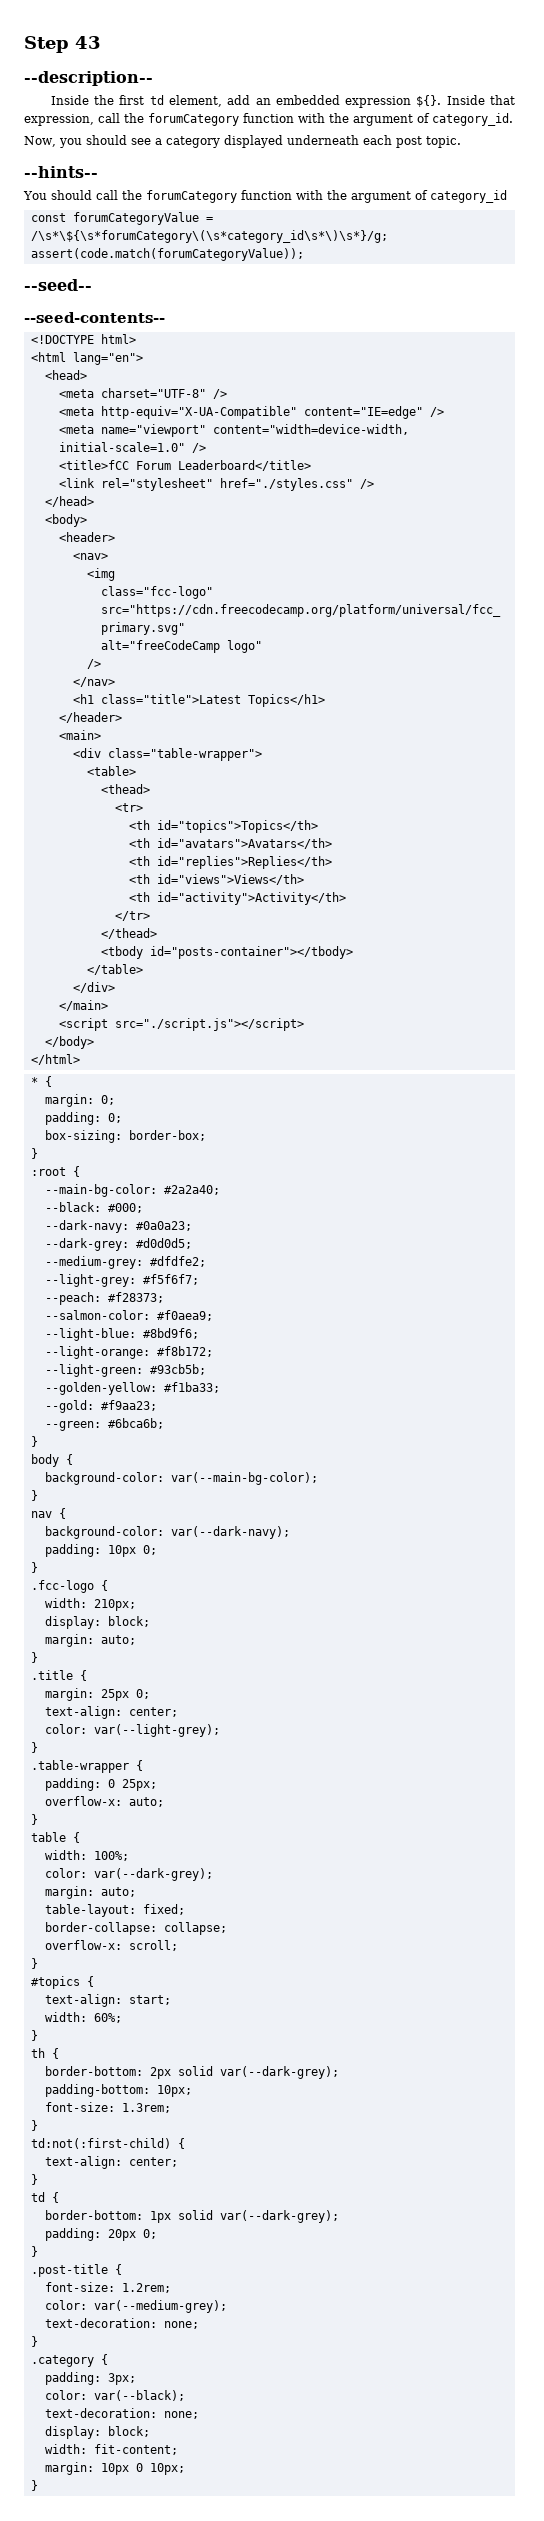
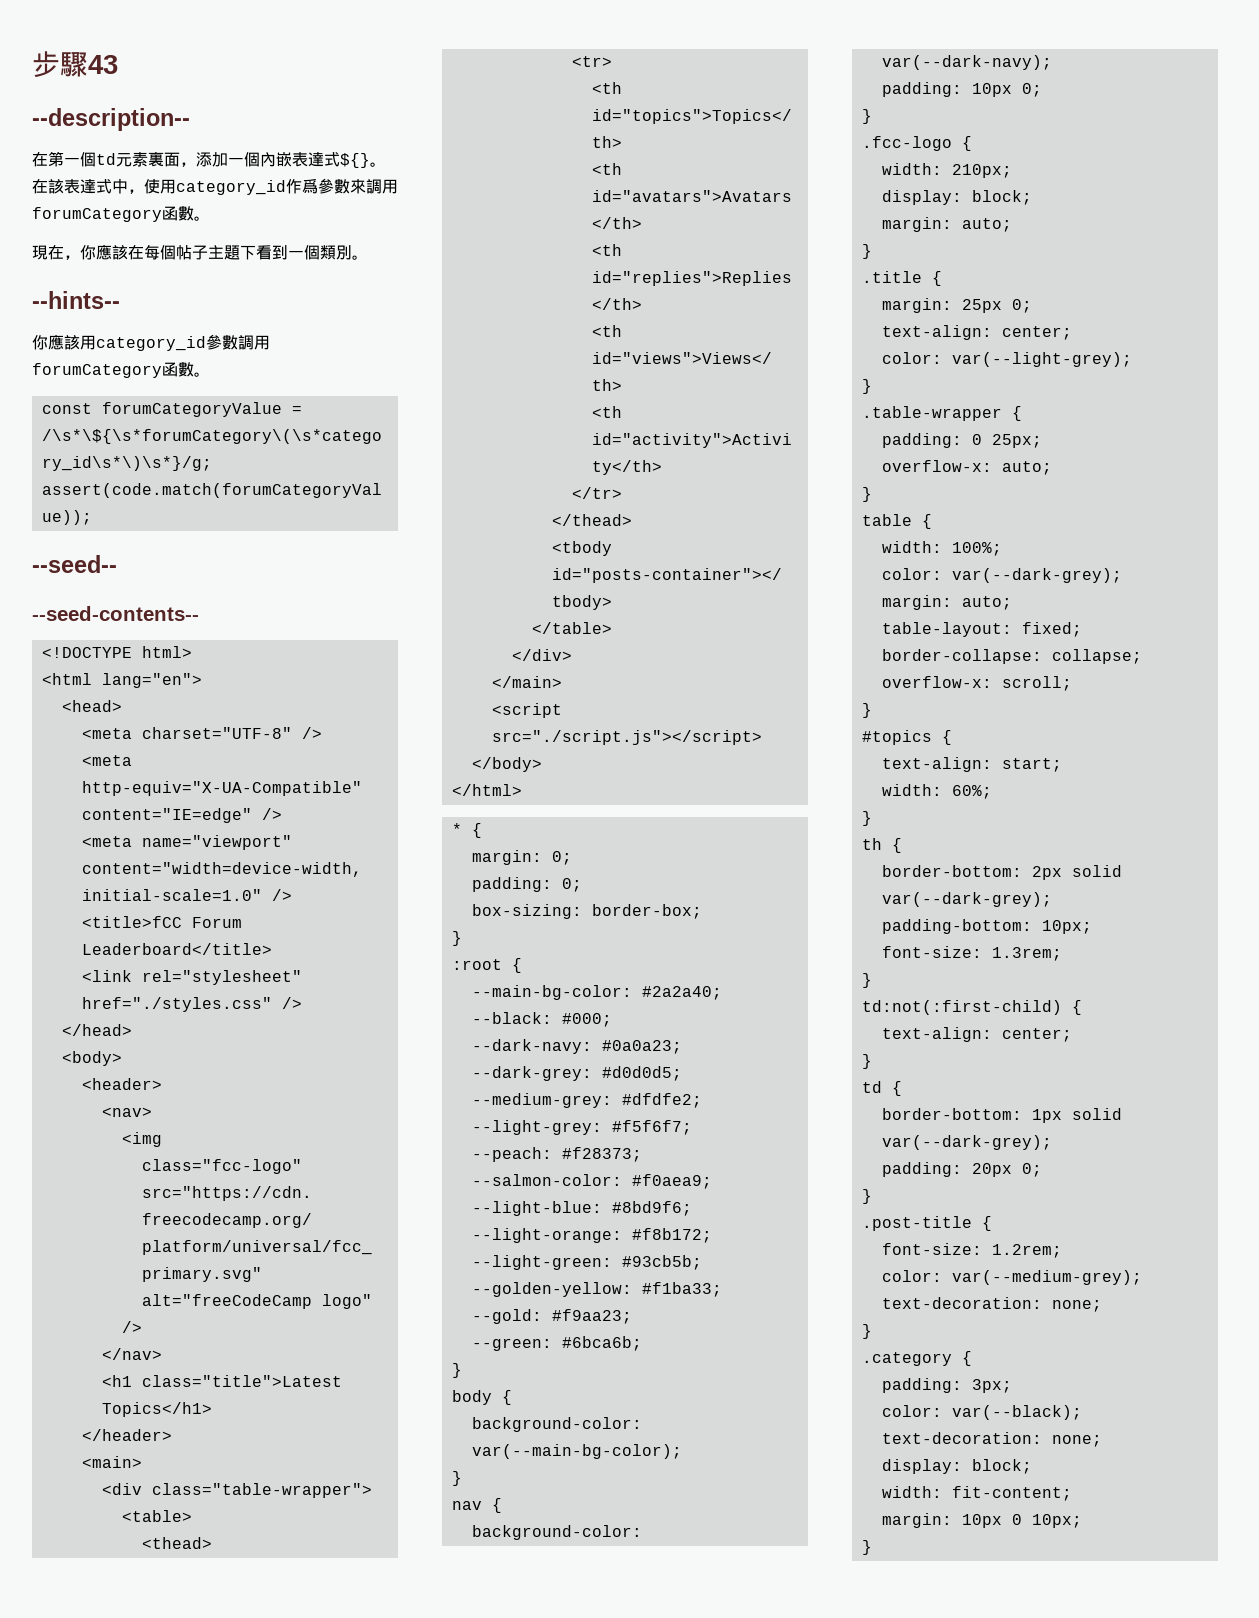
- Step 43
+ 步驟43
- Inside the first td element, add an embedded expression ${}. Inside that expression, call the forumCategory function with the argument of category_id.
- Now, you should see a category displayed underneath each post topic.
+ 在第一個td元素裏面，添加一個內嵌表達式${}。在該表達式中，使用category_id作爲參數來調用forumCategory函數。
+ 現在，你應該在每個帖子主題下看到一個類別。
  --hints--
- You should call the forumCategory function with the argument of category_id
+ 你應該用category_id參數調用forumCategory函數。

